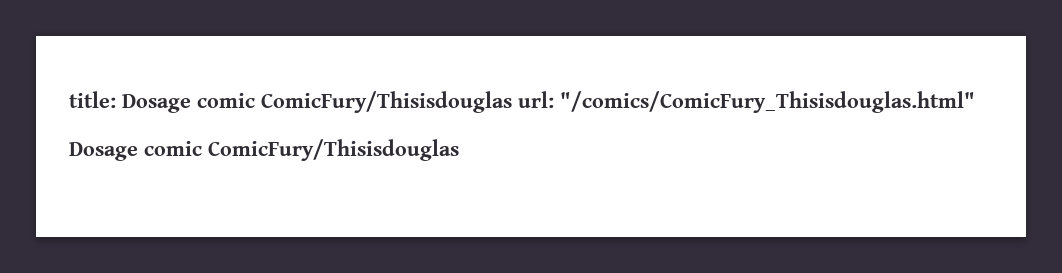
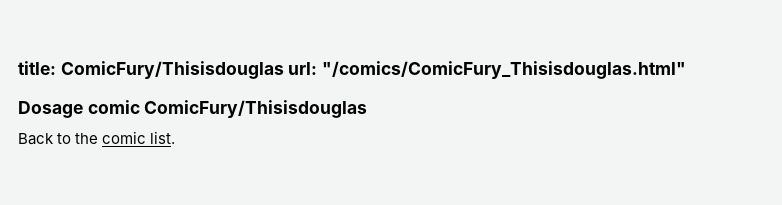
- title: Dosage comic ComicFury/Thisisdouglas url: "/comics/ComicFury_Thisisdouglas.html"
+ title: ComicFury/Thisisdouglas url: "/comics/ComicFury_Thisisdouglas.html"
+ Back to the comic list.

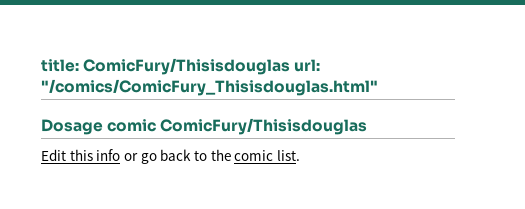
- Back to the comic list.
+ Edit this info or go back to the comic list.

